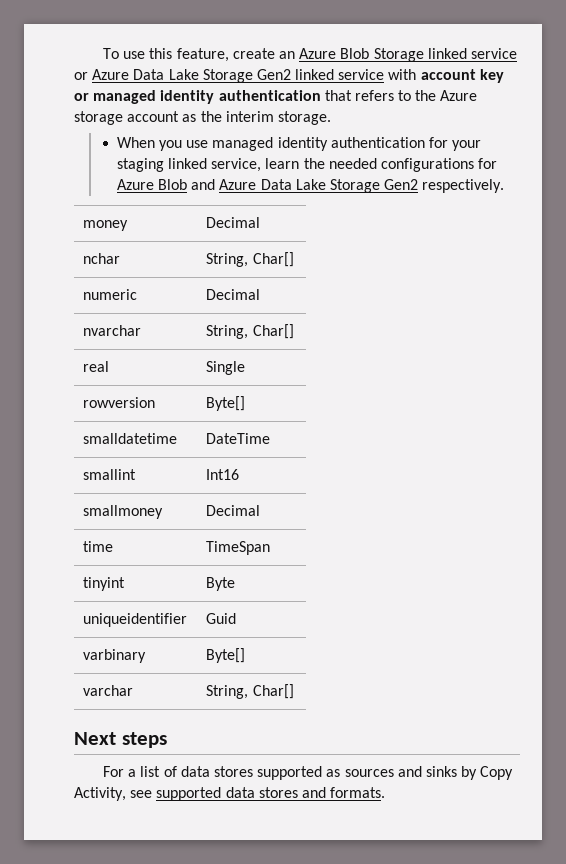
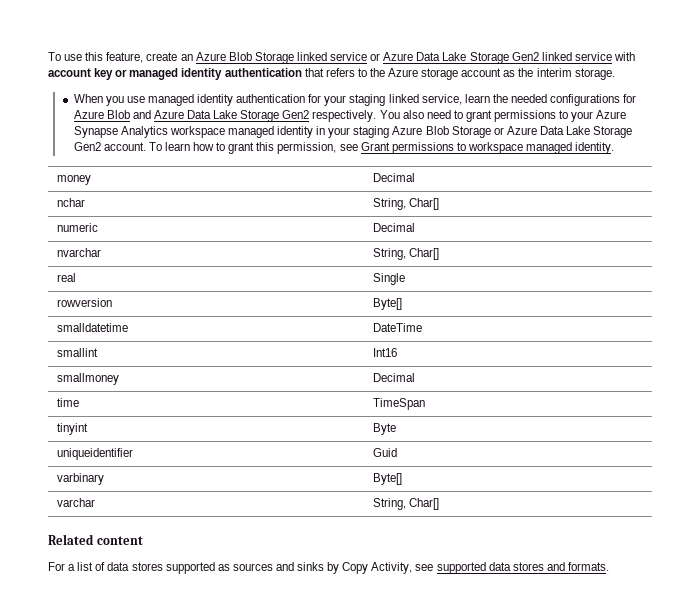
+ You also need to grant permissions to your Azure Synapse Analytics workspace managed identity in your staging Azure Blob Storage or Azure Data Lake Storage Gen2 account. To learn how to grant this permission, see Grant permissions to workspace managed identity.
- Next steps
+ Related content

